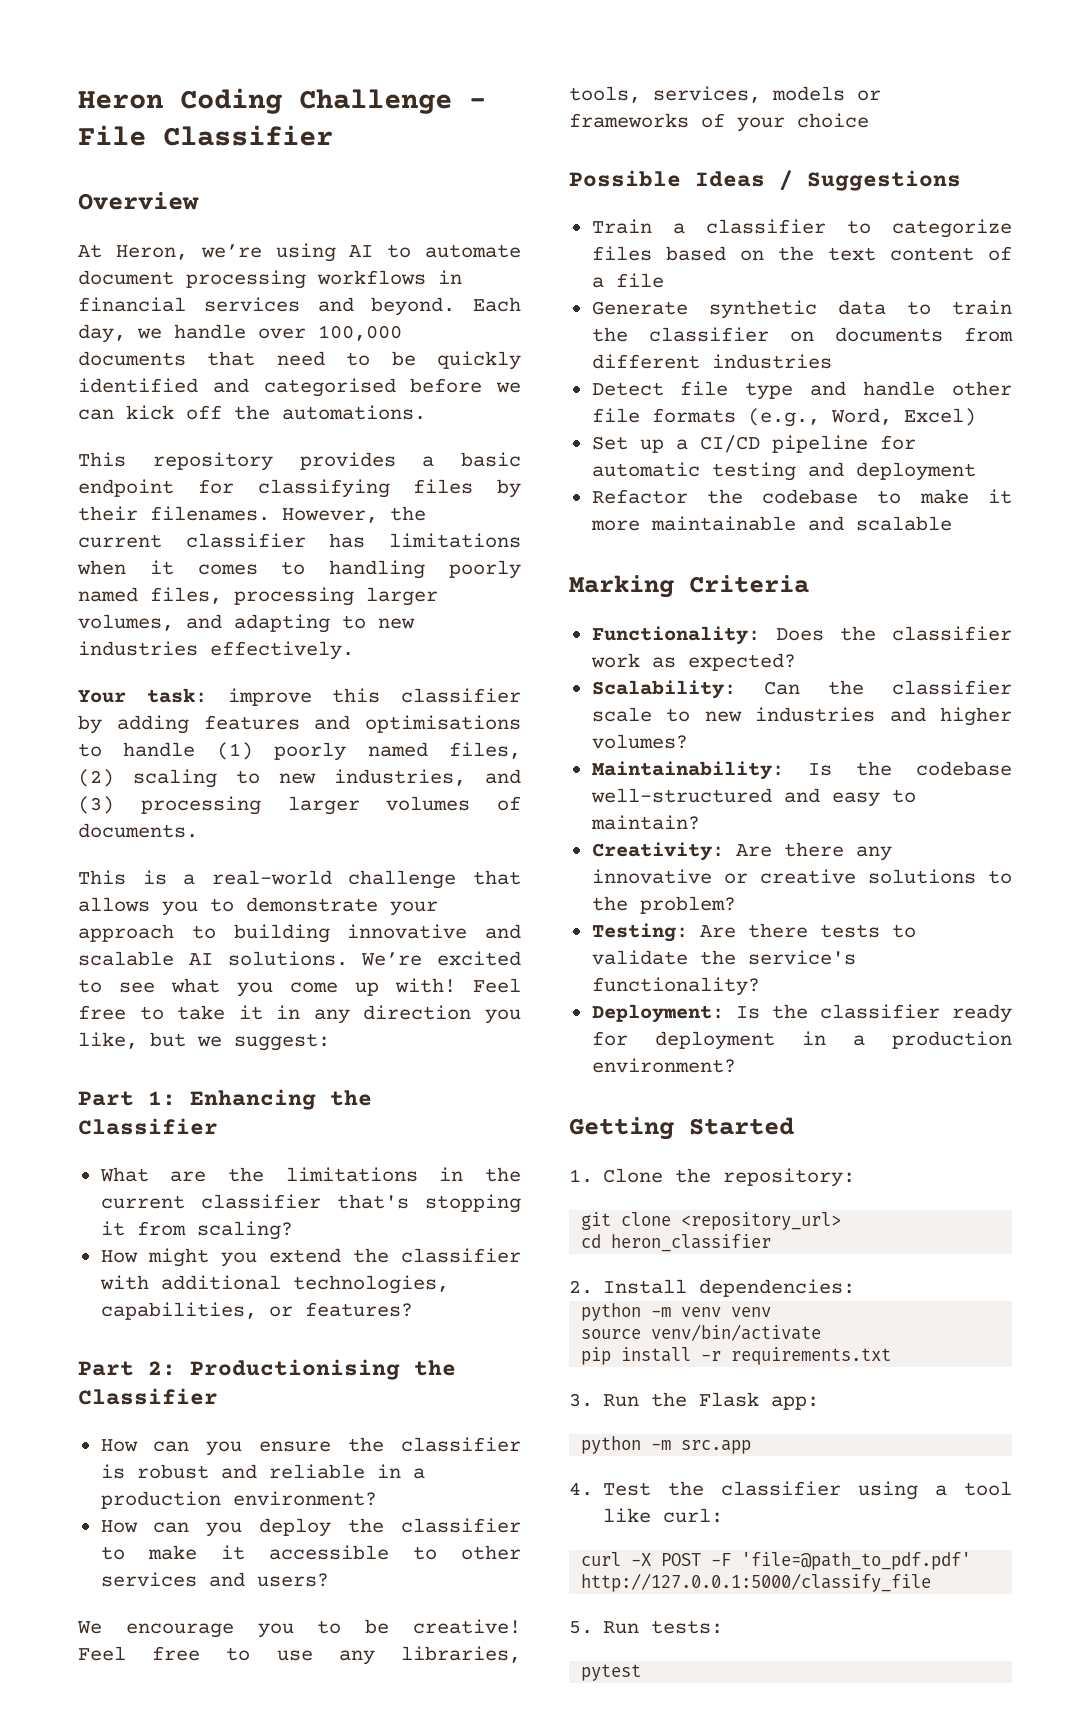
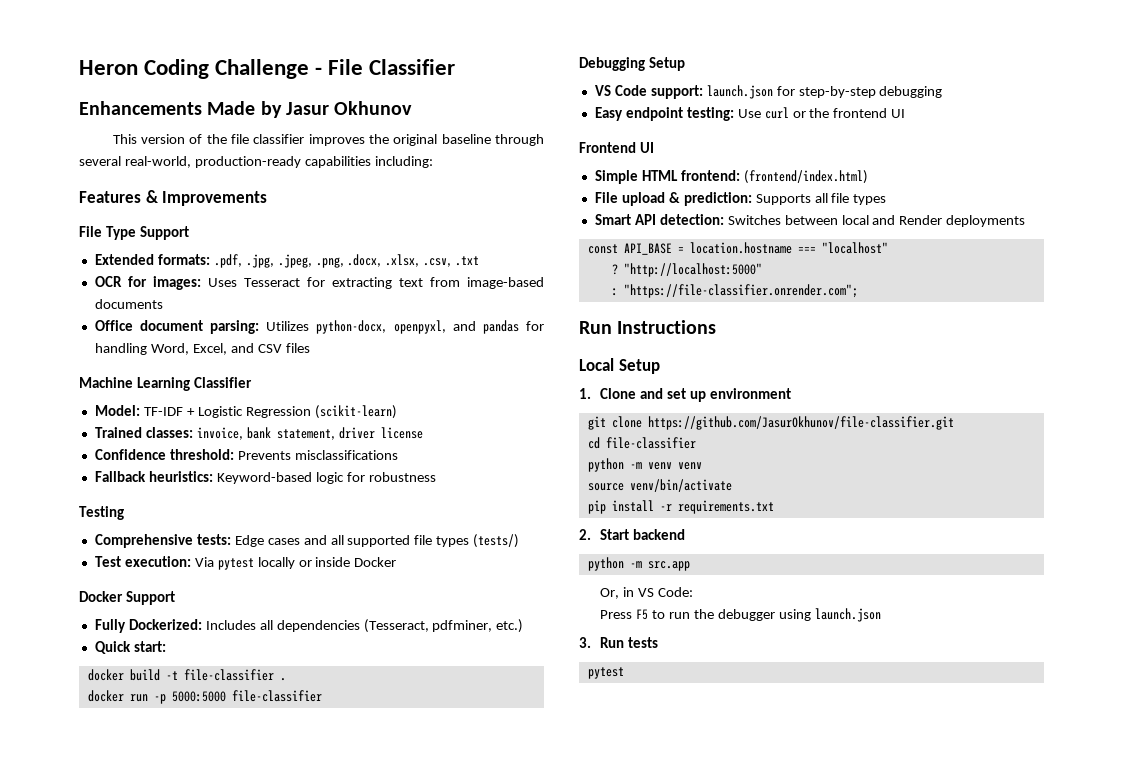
- Overview
- At Heron, we’re using AI to automate document processing workflows in financial services and beyond. Each day, we handle over 100,000 documents that need to be quickly identified and categorised before we can kick off the automations.
- This repository provides a basic endpoint for classifying files by their filenames. However, the current classifier has limitations when it comes to handling poorly named files, processing larger volumes, and adapting to new industries effectively.
- Your task: improve this classifier by adding features and optimisations to handle (1) poorly named files, (2) scaling to new industries, and (3) processing larger volumes of documents.
- This is a real-world challenge that allows you to demonstrate your approach to building innovative and scalable AI solutions. We’re excited to see what you come up with! Feel free to take it in any direction you like, but we suggest:
- Part 1: Enhancing the Classifier
- What are the limitations in the current classifier that's stopping it from scaling?
- How might you extend the classifier with additional technologies, capabilities, or features?
- Part 2: Productionising the Classifier
- How can you ensure the classifier is robust and reliable in a production environment?
- How can you deploy the classifier to make it accessible to other services and users?
- We encourage you to be creative! Feel free to use any libraries, tools, services, models or frameworks of your choice
- Possible Ideas / Suggestions
- Train a classifier to categorize files based on the text content of a file
- Generate synthetic data to train the classifier on documents from different industries
- Detect file type and handle other file formats (e.g., Word, Excel)
- Set up a CI/CD pipeline for automatic testing and deployment
- Refactor the codebase to make it more maintainable and scalable
- Marking Criteria
- Functionality: Does the classifier work as expected?
- Scalability: Can the classifier scale to new industries and higher volumes?
- Maintainability: Is the codebase well-structured and easy to maintain?
- Creativity: Are there any innovative or creative solutions to the problem?
- Testing: Are there tests to validate the service's functionality?
- Deployment: Is the classifier ready for deployment in a production environment?
- Getting Started
- 1. Clone the repository:
+ Enhancements Made by Jasur Okhunov
+ This version of the file classifier improves the original baseline through several real-world, production-ready capabilities including:
+ Features & Improvements
+ File Type Support
+ Extended formats: .pdf, .jpg, .jpeg, .png, .docx, .xlsx, .csv, .txt
+ OCR for images: Uses Tesseract for extracting text from image-based documents
+ Office document parsing: Utilizes python-docx, openpyxl, and pandas for handling Word, Excel, and CSV files
+ Machine Learning Classifier
+ Model: TF-IDF + Logistic Regression (scikit-learn)
+ Trained classes: invoice, bank statement, driver license
+ Confidence threshold: Prevents misclassifications
+ Fallback heuristics: Keyword-based logic for robustness
+ Testing
+ Comprehensive tests: Edge cases and all supported file types (tests/)
+ Test execution: Via pytest locally or inside Docker
+ Docker Support
+ Fully Dockerized: Includes all dependencies (Tesseract, pdfminer, etc.)
+ Quick start:
+ docker build -t file-classifier .
+ docker run -p 5000:5000 file-classifier
+ Debugging Setup
+ VS Code support: launch.json for step-by-step debugging
+ Easy endpoint testing: Use curl or the frontend UI
+ Frontend UI
+ Simple HTML frontend: (frontend/index.html)
+ File upload & prediction: Supports all file types
+ Smart API detection: Switches between local and Render deployments
+ const API_BASE = location.hostname === "localhost"
+ ? "http://localhost:5000"
+ : "https://file-classifier.onrender.com";
+ Run Instructions
+ Local Setup
+ 1. Clone and set up environment
- git clone <repository_url>
+ git clone https://github.com/JasurOkhunov/file-classifier.git
- cd heron_classifier
- 2. Install dependencies:
+ cd file-classifier
- 3. Run the Flask app:
+ 2. Start backend
  python -m src.app
- 4. Test the classifier using a tool like curl:
- curl -X POST -F 'file=@path_to_pdf.pdf' http://127.0.0.1:5000/classify_file
- 5. Run tests:
+ Or, in VS Code:
+ Press F5 to run the debugger using launch.json
+ 3. Run tests

